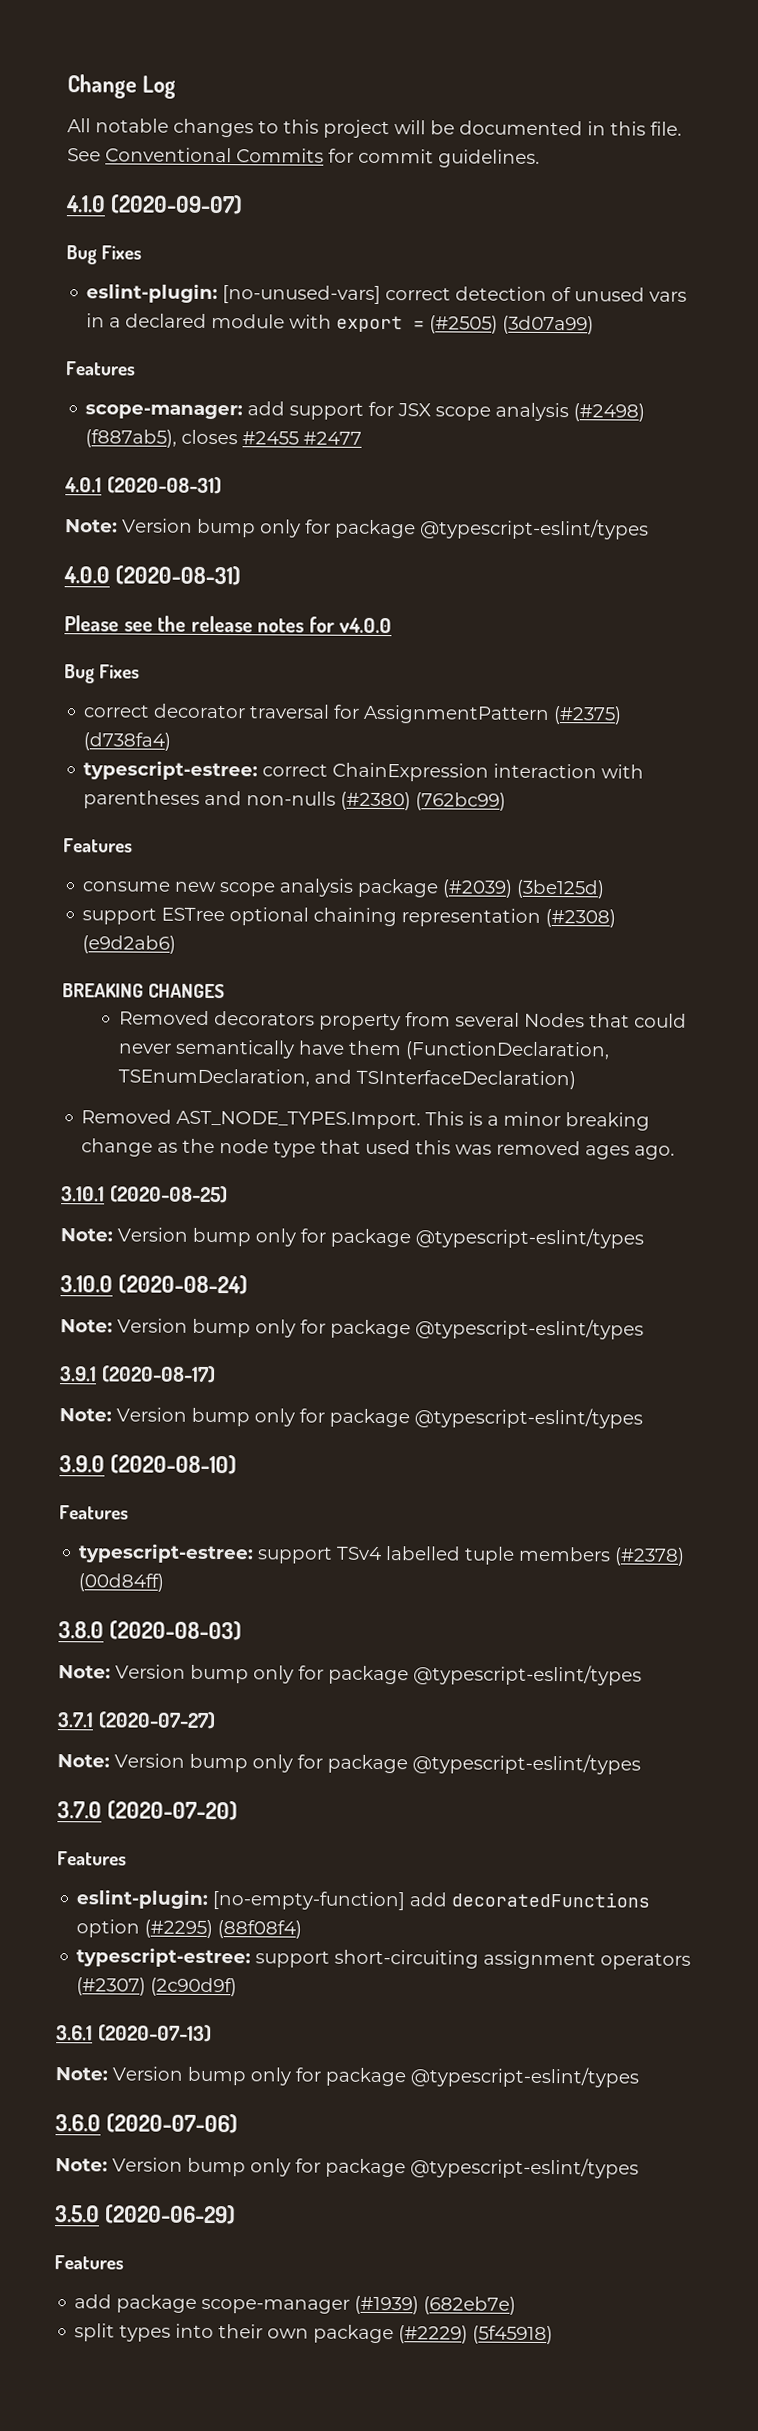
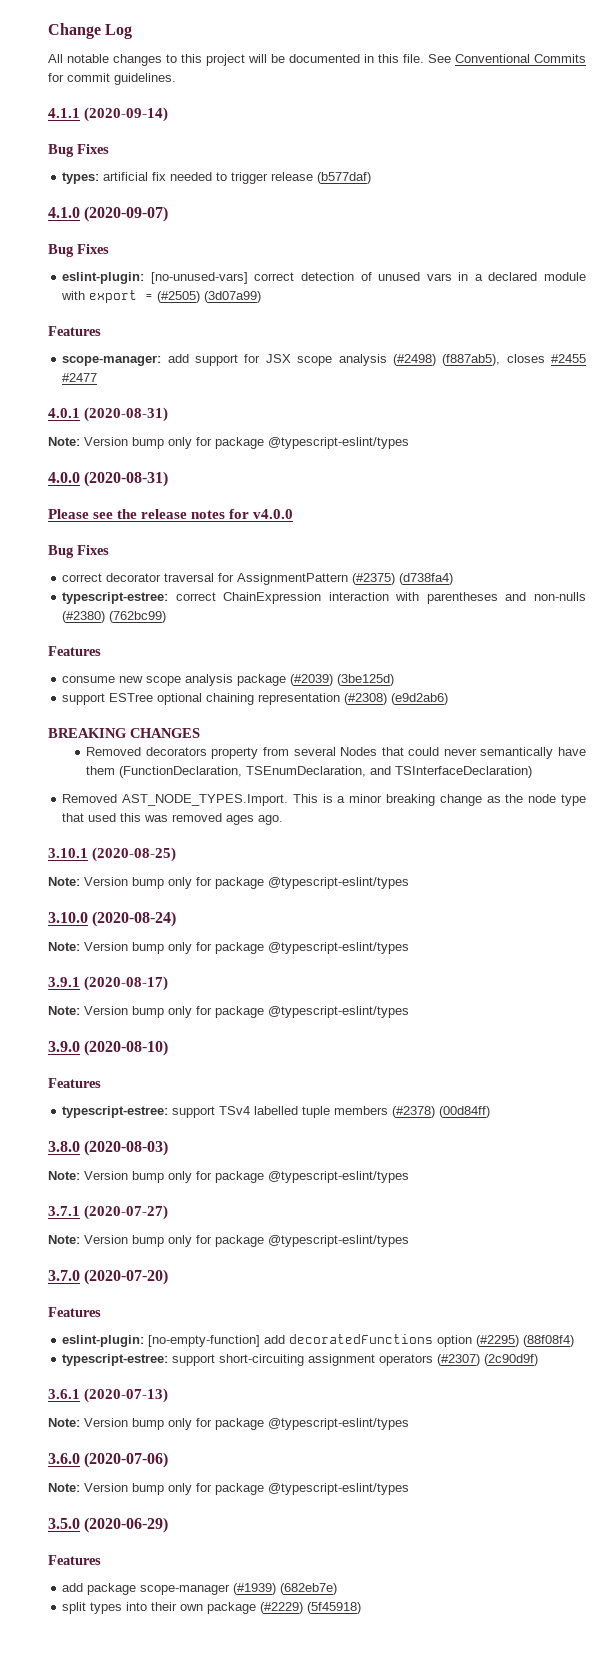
+ 4.1.1 (2020-09-14)
+ Bug Fixes
+ types: artificial fix needed to trigger release (b577daf)

